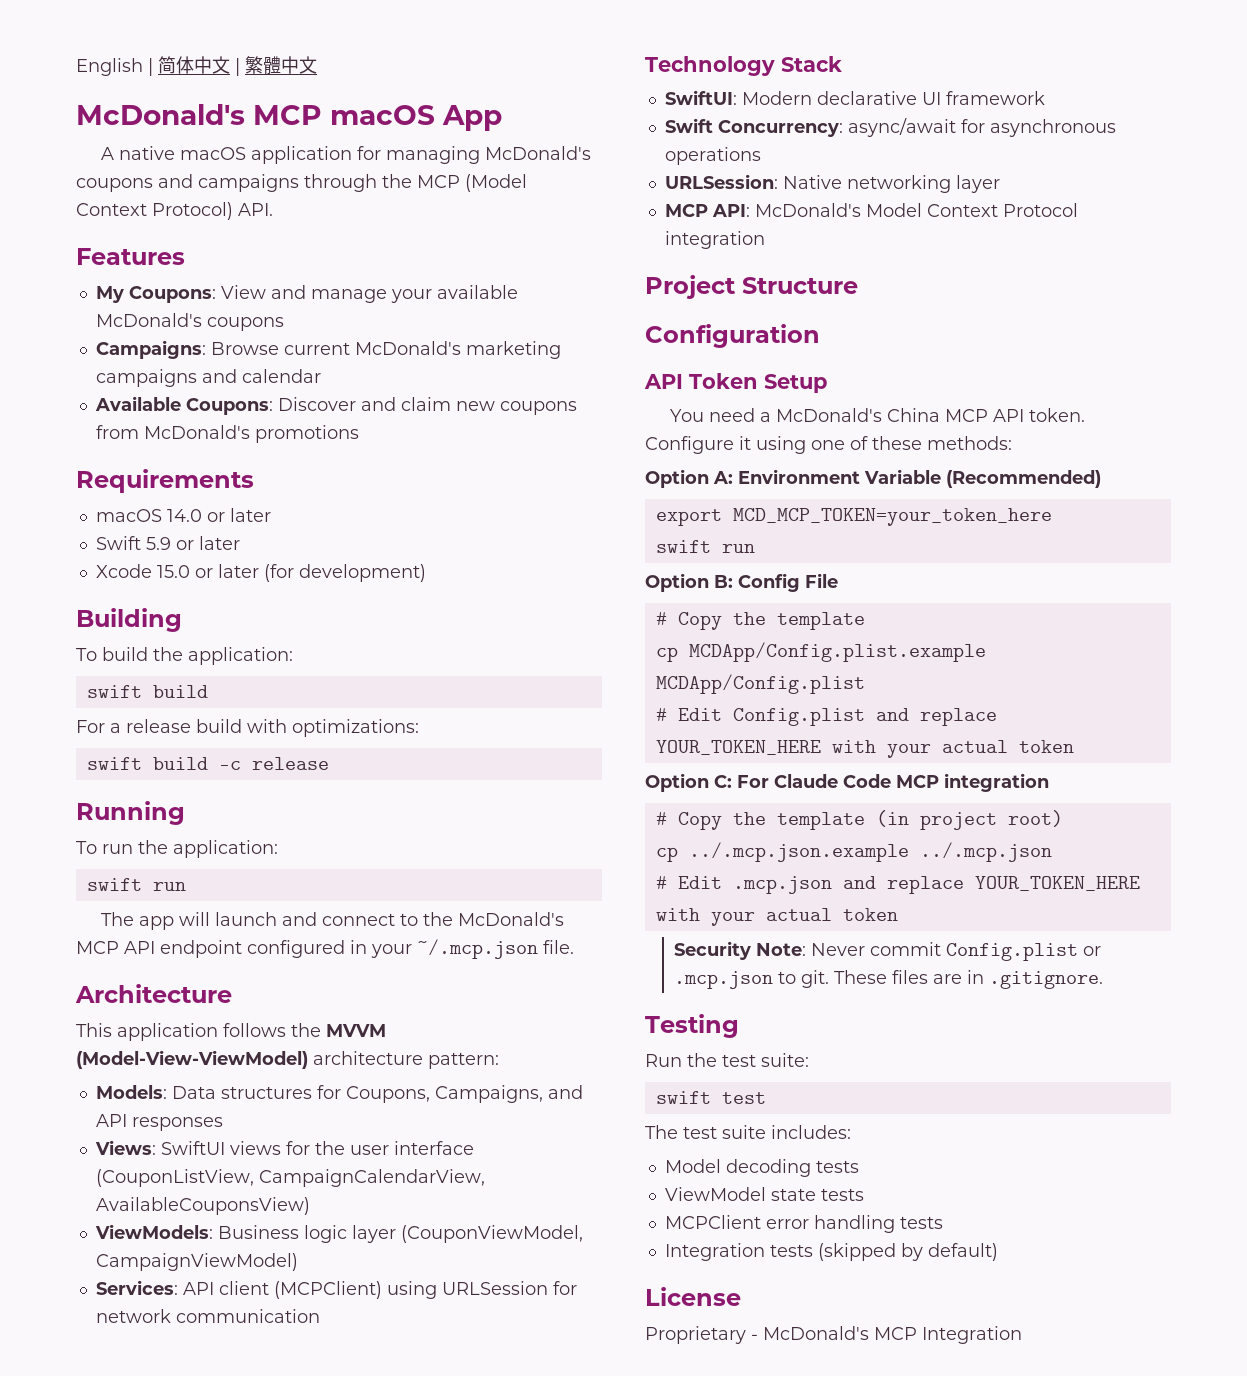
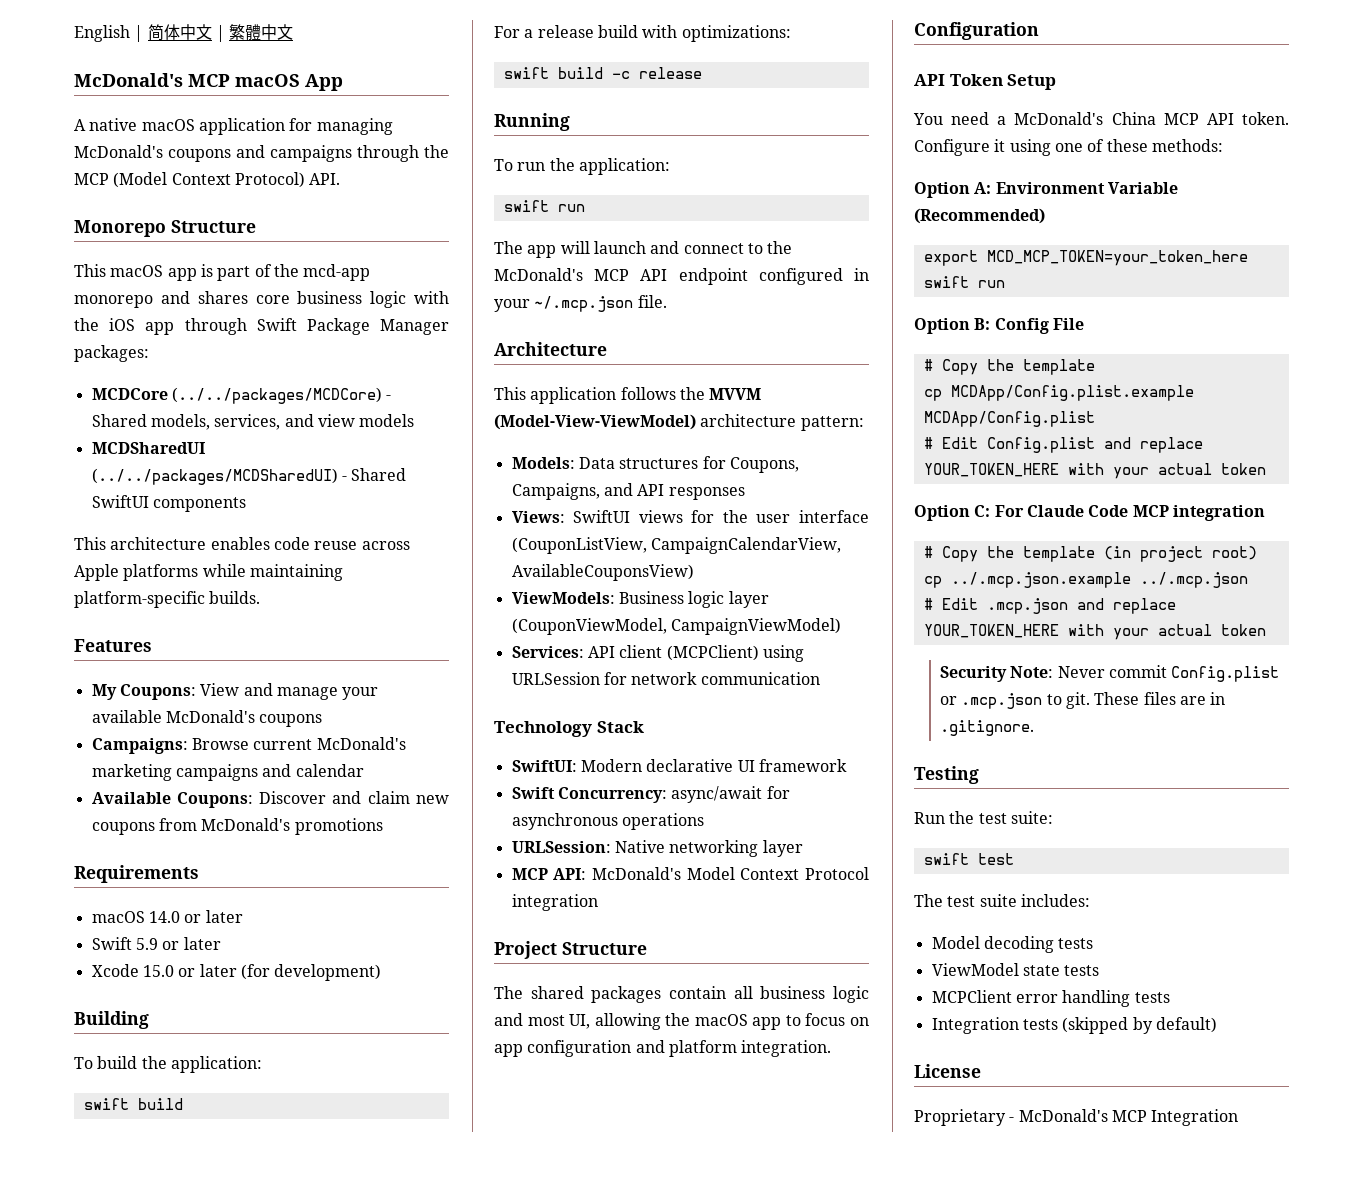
+ Monorepo Structure
+ This macOS app is part of the mcd-app monorepo and shares core business logic with the iOS app through Swift Package Manager packages:
+ MCDCore (../../packages/MCDCore) - Shared models, services, and view models
+ MCDSharedUI (../../packages/MCDSharedUI) - Shared SwiftUI components
+ This architecture enables code reuse across Apple platforms while maintaining platform-specific builds.
+ The shared packages contain all business logic and most UI, allowing the macOS app to focus on app configuration and platform integration.

